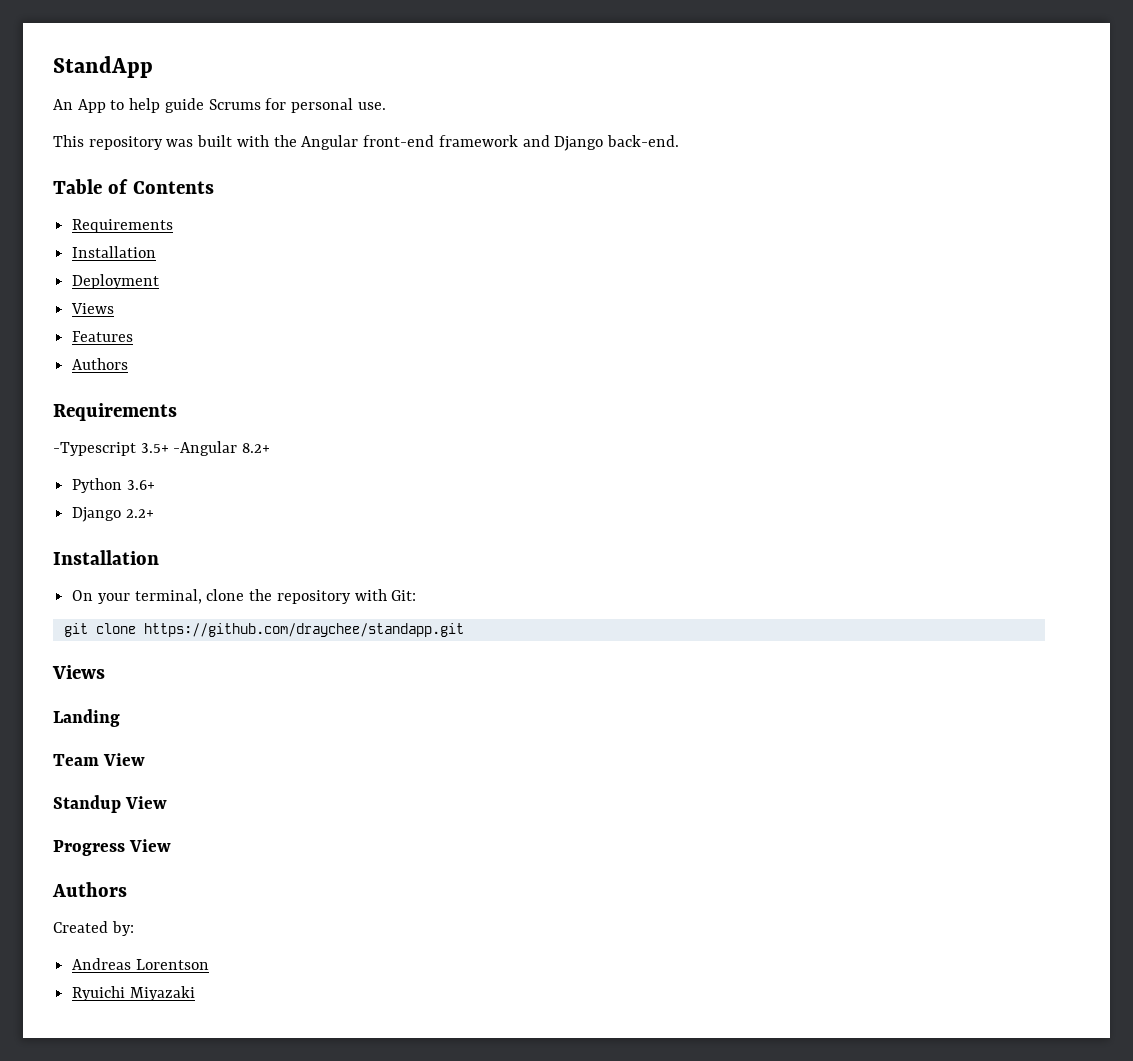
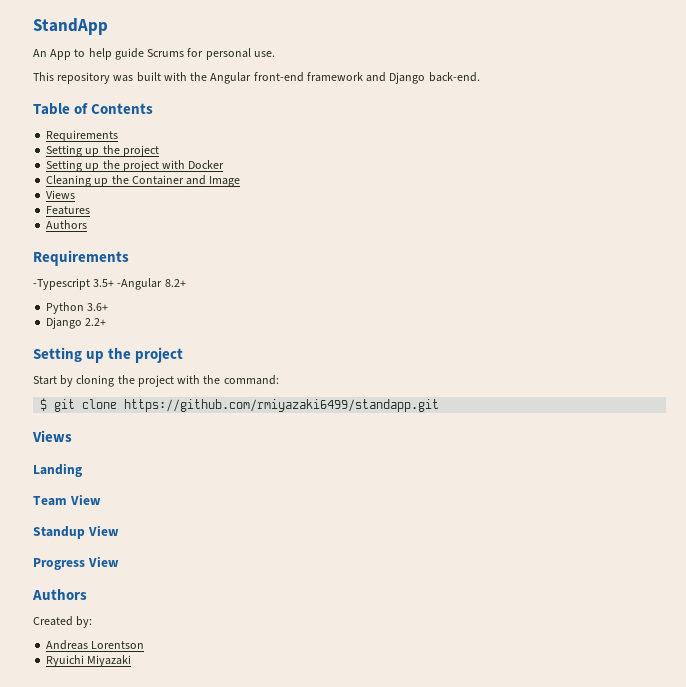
  Table of Contents
  Requirements
- Installation
- Deployment
+ Setting up the project
+ Setting up the project with Docker
+ Cleaning up the Container and Image
  Django 2.2+
- Installation
- On your terminal, clone the repository with Git:
- git clone https://github.com/draychee/standapp.git
+ Setting up the project
+ Start by cloning the project with the command:
+ $ git clone https://github.com/rmiyazaki6499/standapp.git

